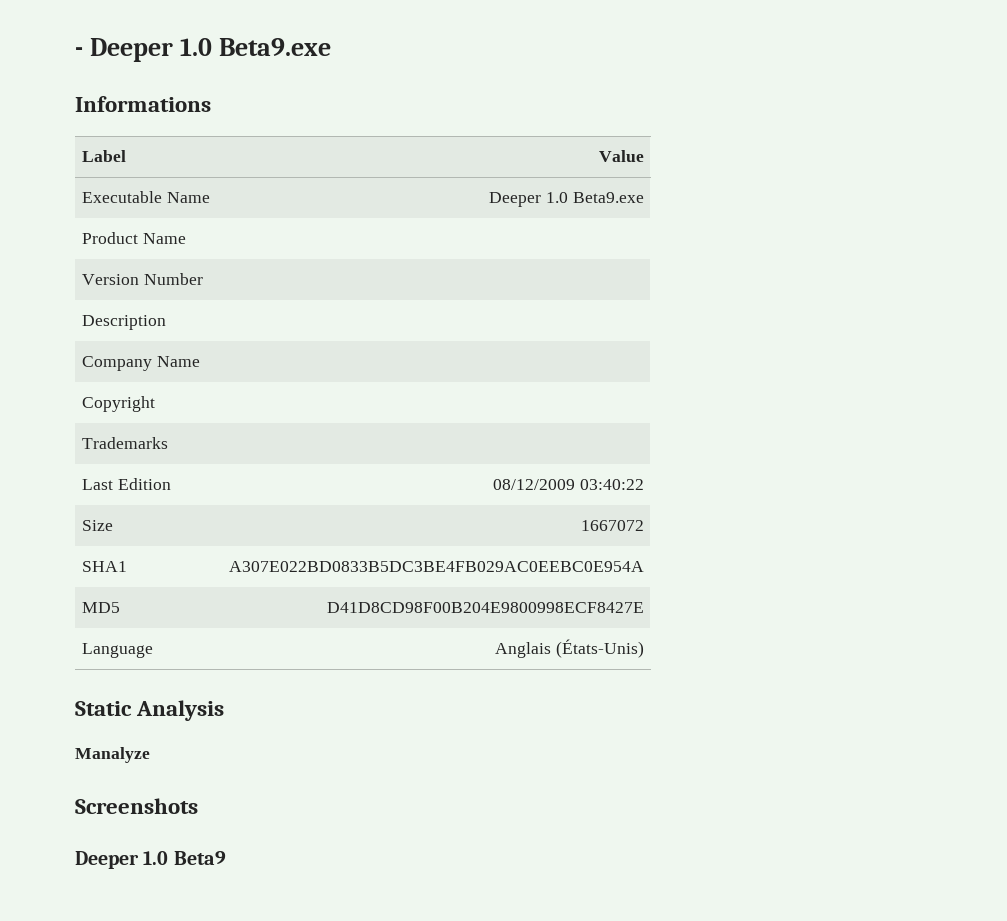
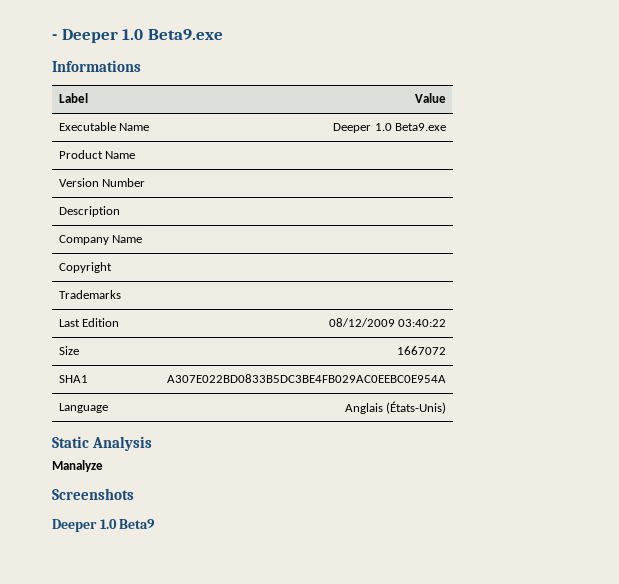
- MD5 | D41D8CD98F00B204E9800998ECF8427E

